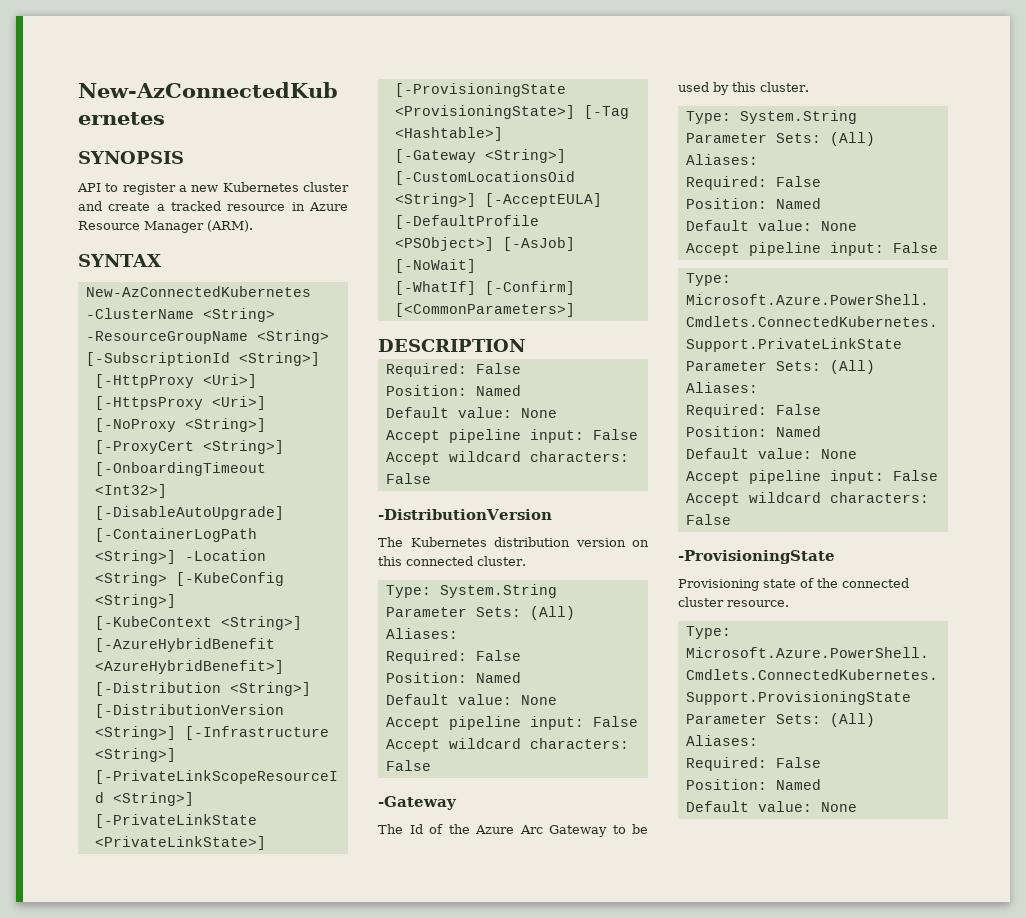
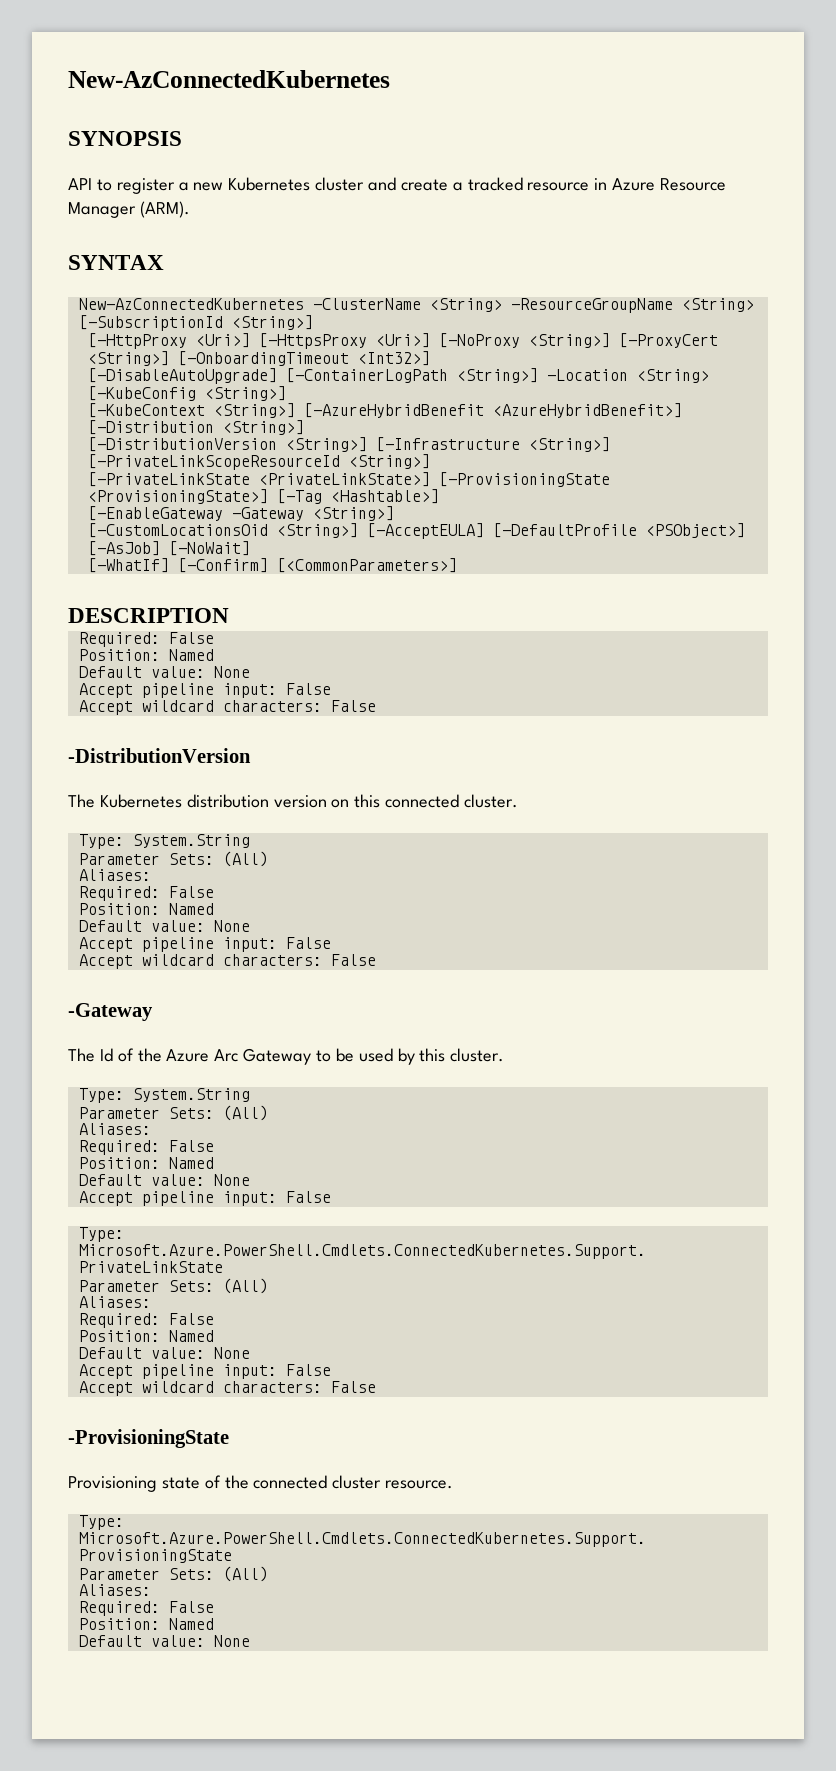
- [-Gateway <String>]
+ [-EnableGateway -Gateway <String>]

